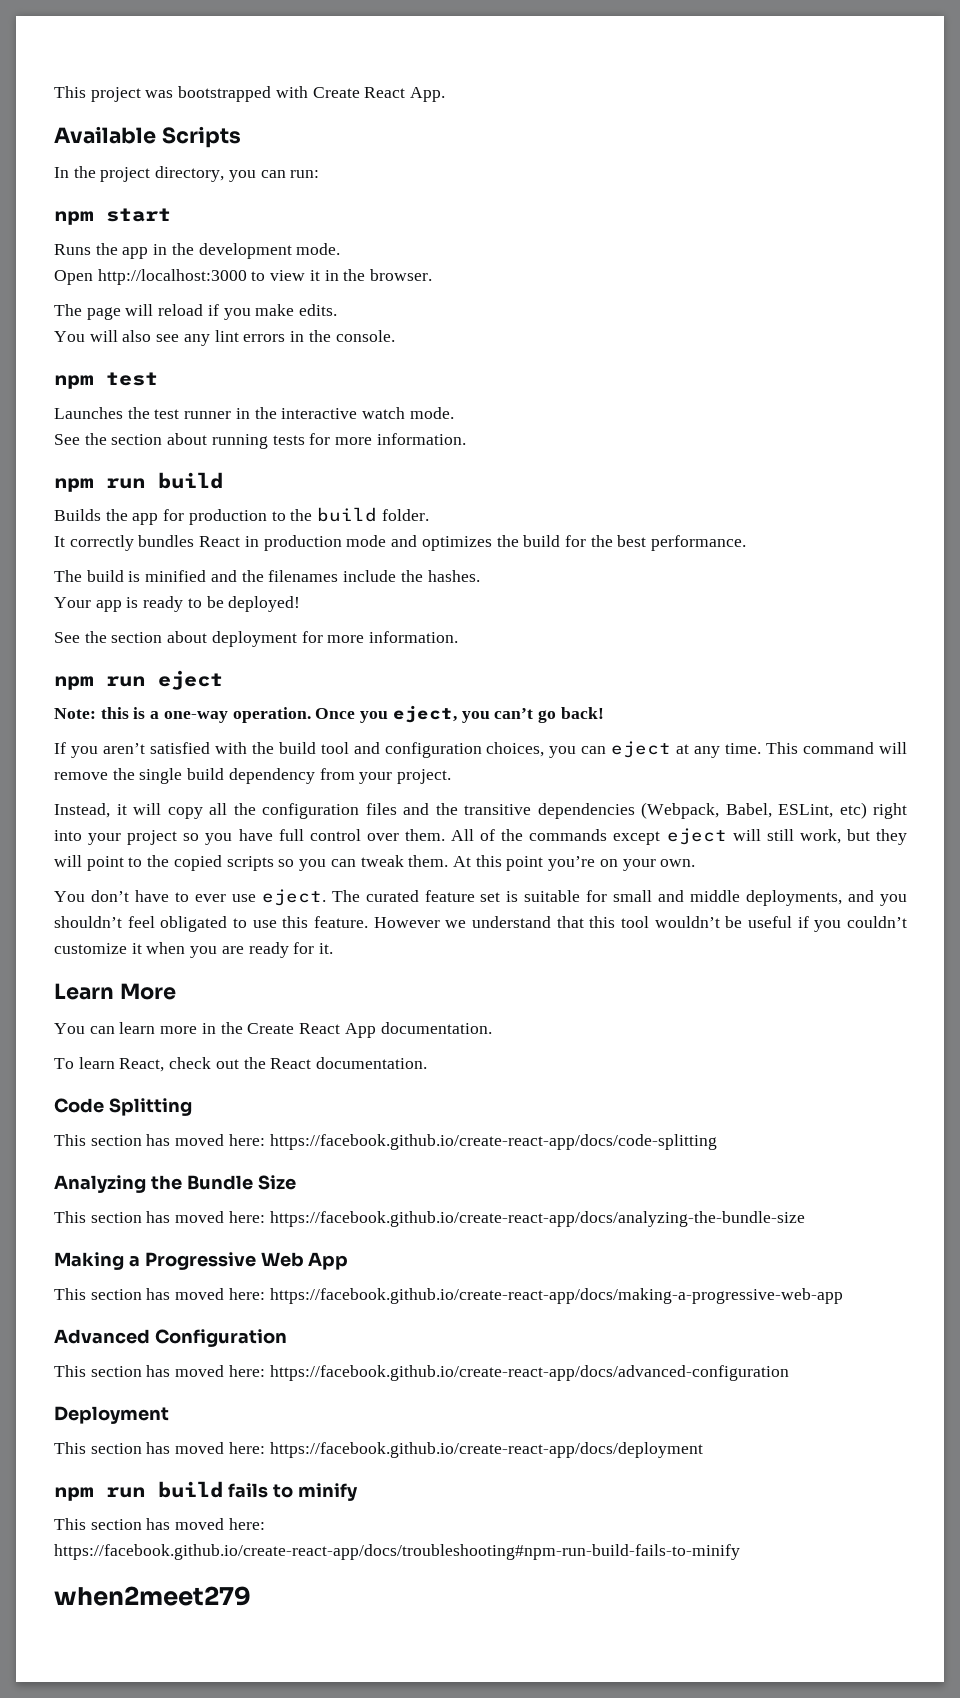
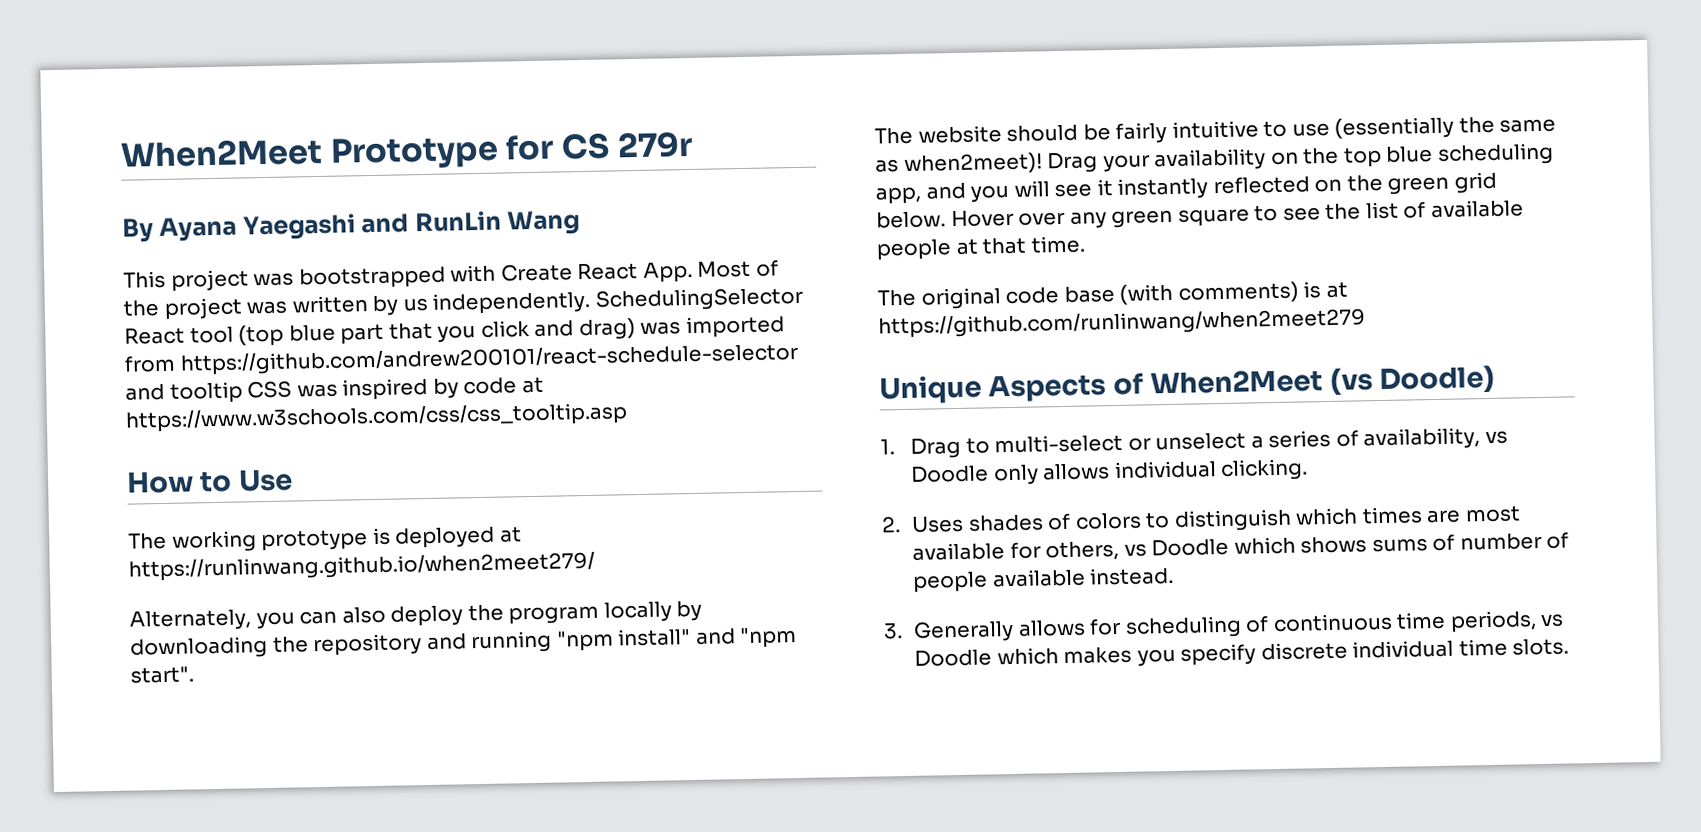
+ When2Meet Prototype for CS 279r
+ By Ayana Yaegashi and RunLin Wang
- This project was bootstrapped with Create React App.
- Available Scripts
- In the project directory, you can run:
- npm start
- Runs the app in the development mode.
- Open http://localhost:3000 to view it in the browser.
- The page will reload if you make edits.
- You will also see any lint errors in the console.
- npm test
- Launches the test runner in the interactive watch mode.
- See the section about running tests for more information.
- npm run build
- Builds the app for production to the build folder.
- It correctly bundles React in production mode and optimizes the build for the best performance.
- The build is minified and the filenames include the hashes.
- Your app is ready to be deployed!
- See the section about deployment for more information.
- npm run eject
- Note: this is a one-way operation. Once you eject, you can’t go back!
- If you aren’t satisfied with the build tool and configuration choices, you can eject at any time. This command will remove the single build dependency from your project.
- Instead, it will copy all the configuration files and the transitive dependencies (Webpack, Babel, ESLint, etc) right into your project so you have full control over them. All of the commands except eject will still work, but they will point to the copied scripts so you can tweak them. At this point you’re on your own.
- You don’t have to ever use eject. The curated feature set is suitable for small and middle deployments, and you shouldn’t feel obligated to use this feature. However we understand that this tool wouldn’t be useful if you couldn’t customize it when you are ready for it.
- Learn More
- You can learn more in the Create React App documentation.
- To learn React, check out the React documentation.
- Code Splitting
- This section has moved here: https://facebook.github.io/create-react-app/docs/code-splitting
- Analyzing the Bundle Size
- This section has moved here: https://facebook.github.io/create-react-app/docs/analyzing-the-bundle-size
- Making a Progressive Web App
- This section has moved here: https://facebook.github.io/create-react-app/docs/making-a-progressive-web-app
- Advanced Configuration
- This section has moved here: https://facebook.github.io/create-react-app/docs/advanced-configuration
- Deployment
- This section has moved here: https://facebook.github.io/create-react-app/docs/deployment
- npm run build fails to minify
- This section has moved here: https://facebook.github.io/create-react-app/docs/troubleshooting#npm-run-build-fails-to-minify
- when2meet279
+ This project was bootstrapped with Create React App. Most of the project was written by us independently. SchedulingSelector React tool (top blue part that you click and drag) was imported from https://github.com/andrew200101/react-schedule-selector and tooltip CSS was inspired by code at https://www.w3schools.com/css/css_tooltip.asp
+ How to Use
+ The working prototype is deployed at https://runlinwang.github.io/when2meet279/
+ Alternately, you can also deploy the program locally by downloading the repository and running "npm install" and "npm start".
+ The website should be fairly intuitive to use (essentially the same as when2meet)! Drag your availability on the top blue scheduling app, and you will see it instantly reflected on the green grid below. Hover over any green square to see the list of available people at that time.
+ The original code base (with comments) is at https://github.com/runlinwang/when2meet279
+ Unique Aspects of When2Meet (vs Doodle)
+ 1. Drag to multi-select or unselect a series of availability, vs Doodle only allows individual clicking.
+ 2. Uses shades of colors to distinguish which times are most available for others, vs Doodle which shows sums of number of people available instead.
+ 3. Generally allows for scheduling of continuous time periods, vs Doodle which makes you specify discrete individual time slots.

